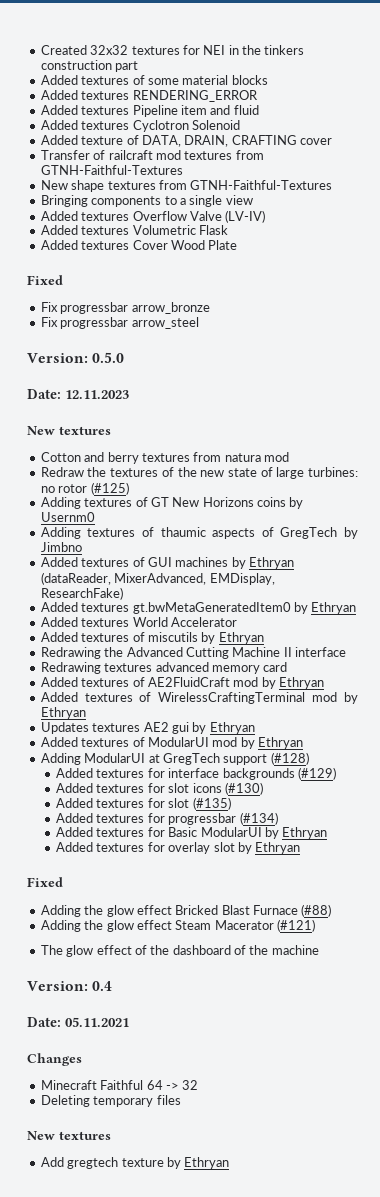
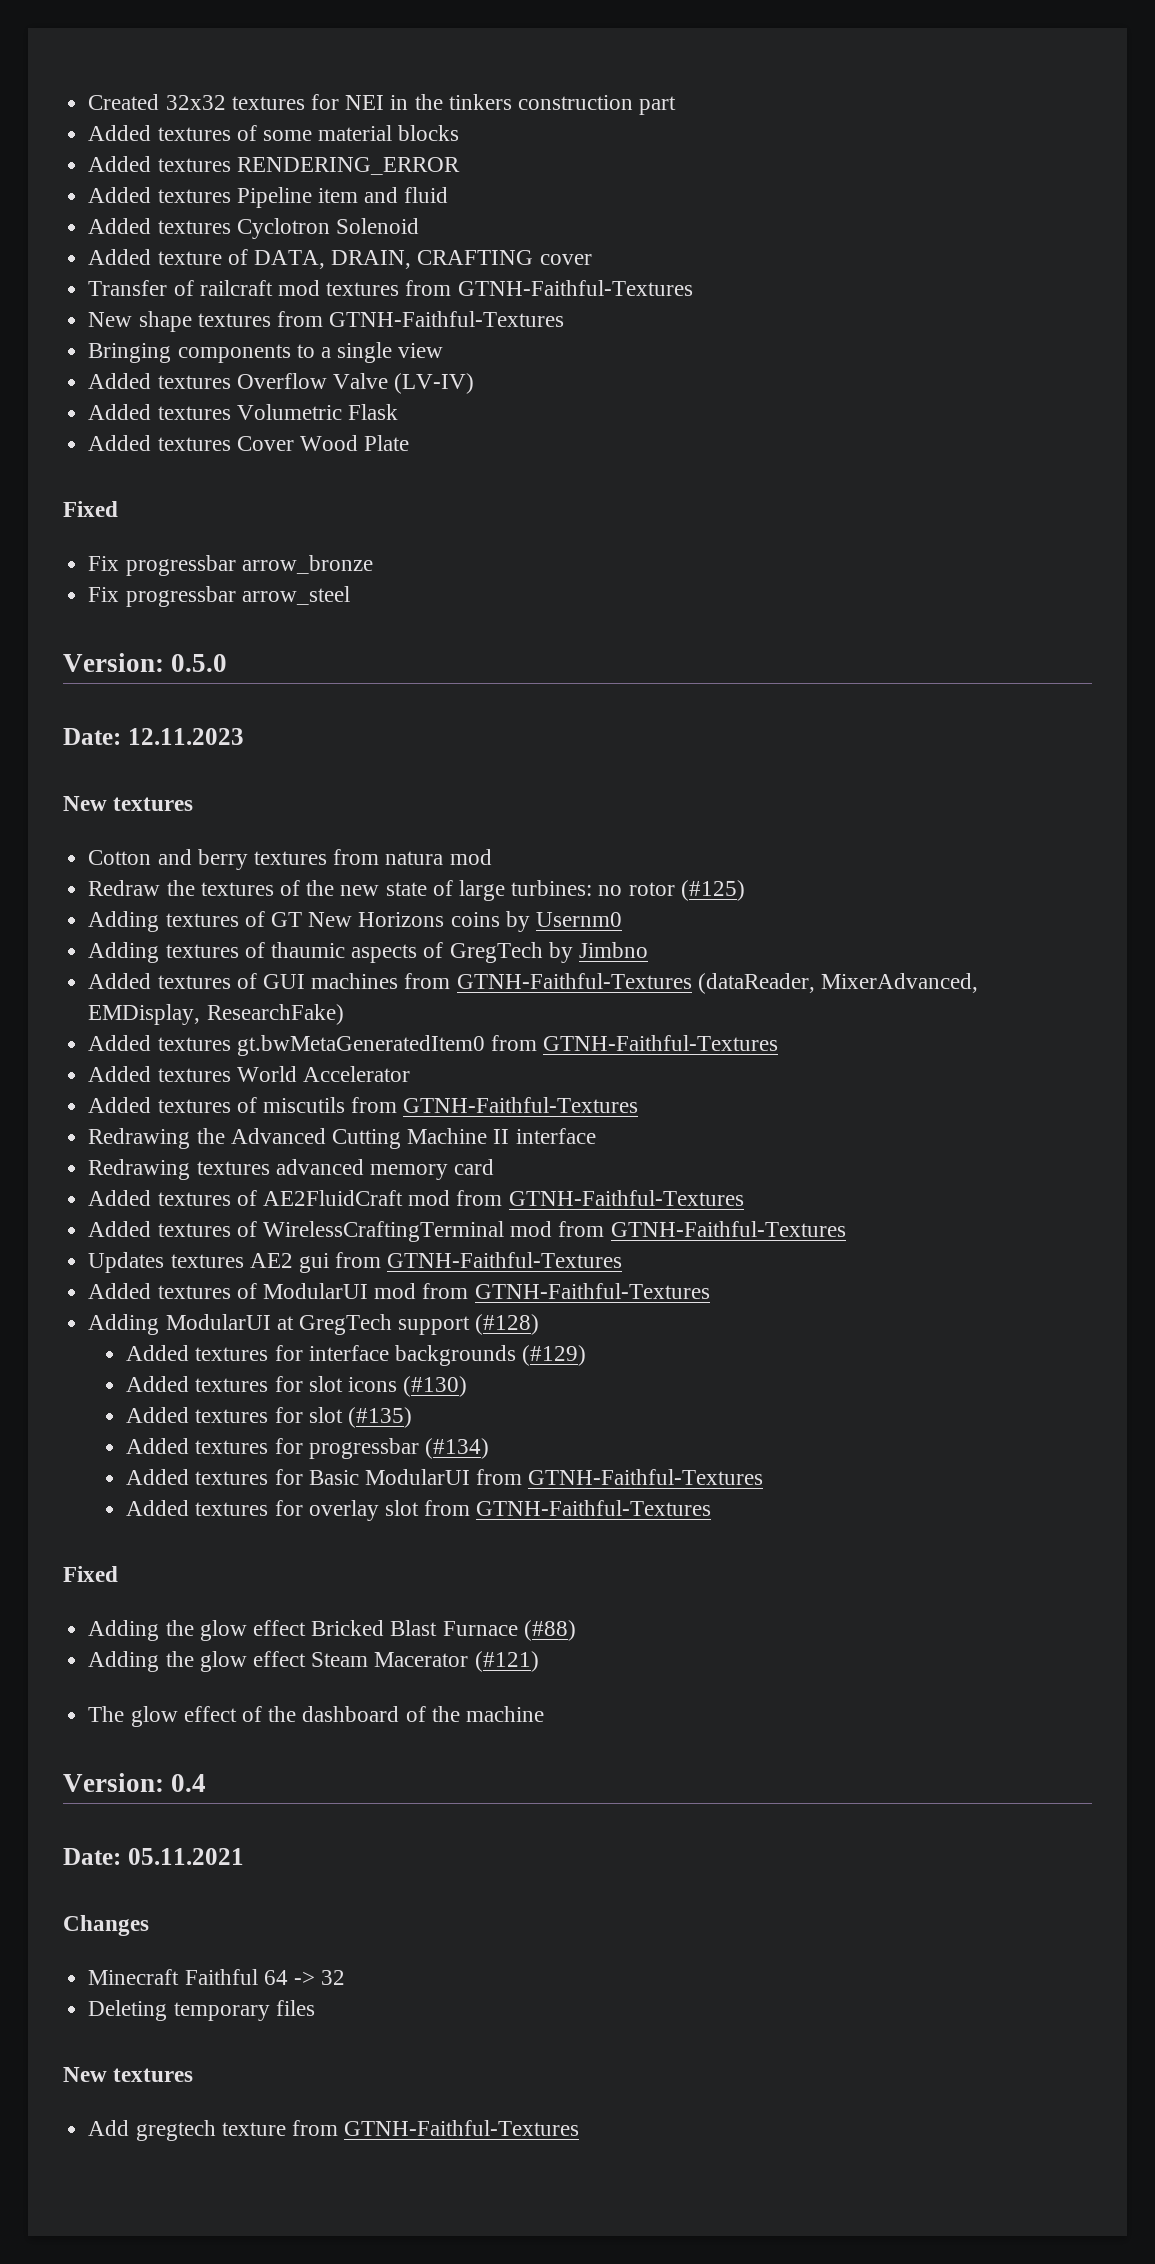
- Added textures of GUI machines by Ethryan (dataReader, MixerAdvanced, EMDisplay, ResearchFake)
+ Added textures of GUI machines from GTNH-Faithful-Textures (dataReader, MixerAdvanced, EMDisplay, ResearchFake)
- Added textures gt.bwMetaGeneratedItem0 by Ethryan
+ Added textures gt.bwMetaGeneratedItem0 from GTNH-Faithful-Textures
- Added textures of miscutils by Ethryan
+ Added textures of miscutils from GTNH-Faithful-Textures
- Added textures of AE2FluidCraft mod by Ethryan
+ Added textures of AE2FluidCraft mod from GTNH-Faithful-Textures
- Added textures of WirelessCraftingTerminal mod by Ethryan
+ Added textures of WirelessCraftingTerminal mod from GTNH-Faithful-Textures
- Updates textures AE2 gui by Ethryan
+ Updates textures AE2 gui from GTNH-Faithful-Textures
- Added textures of ModularUI mod by Ethryan
+ Added textures of ModularUI mod from GTNH-Faithful-Textures
- Added textures for Basic ModularUI by Ethryan
+ Added textures for Basic ModularUI from GTNH-Faithful-Textures
- Added textures for overlay slot by Ethryan
+ Added textures for overlay slot from GTNH-Faithful-Textures
- Add gregtech texture by Ethryan
+ Add gregtech texture from GTNH-Faithful-Textures

